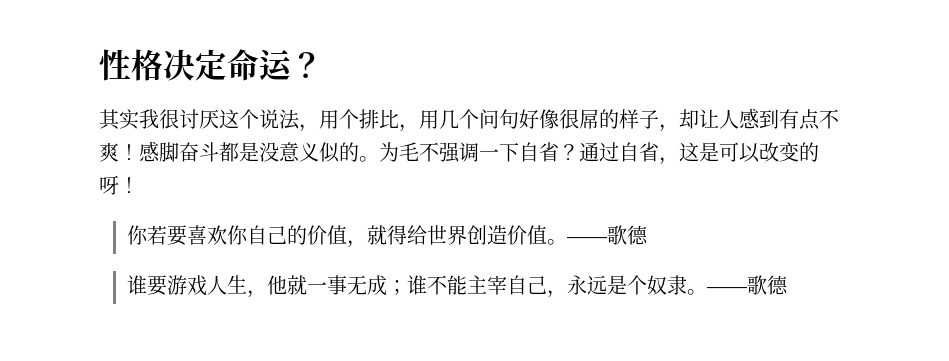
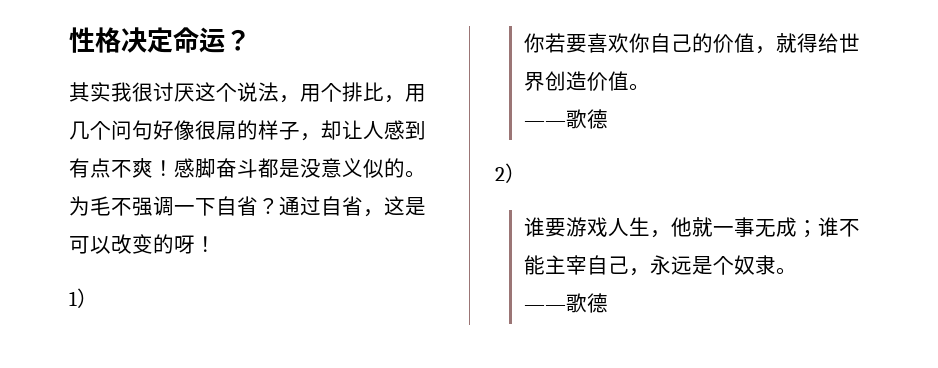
+ 1）
- 你若要喜欢你自己的价值，就得给世界创造价值。——歌德
+ 你若要喜欢你自己的价值，就得给世界创造价值。
+ ——歌德
+ 2）
- 谁要游戏人生，他就一事无成；谁不能主宰自己，永远是个奴隶。——歌德
+ 谁要游戏人生，他就一事无成；谁不能主宰自己，永远是个奴隶。
+ ——歌德

